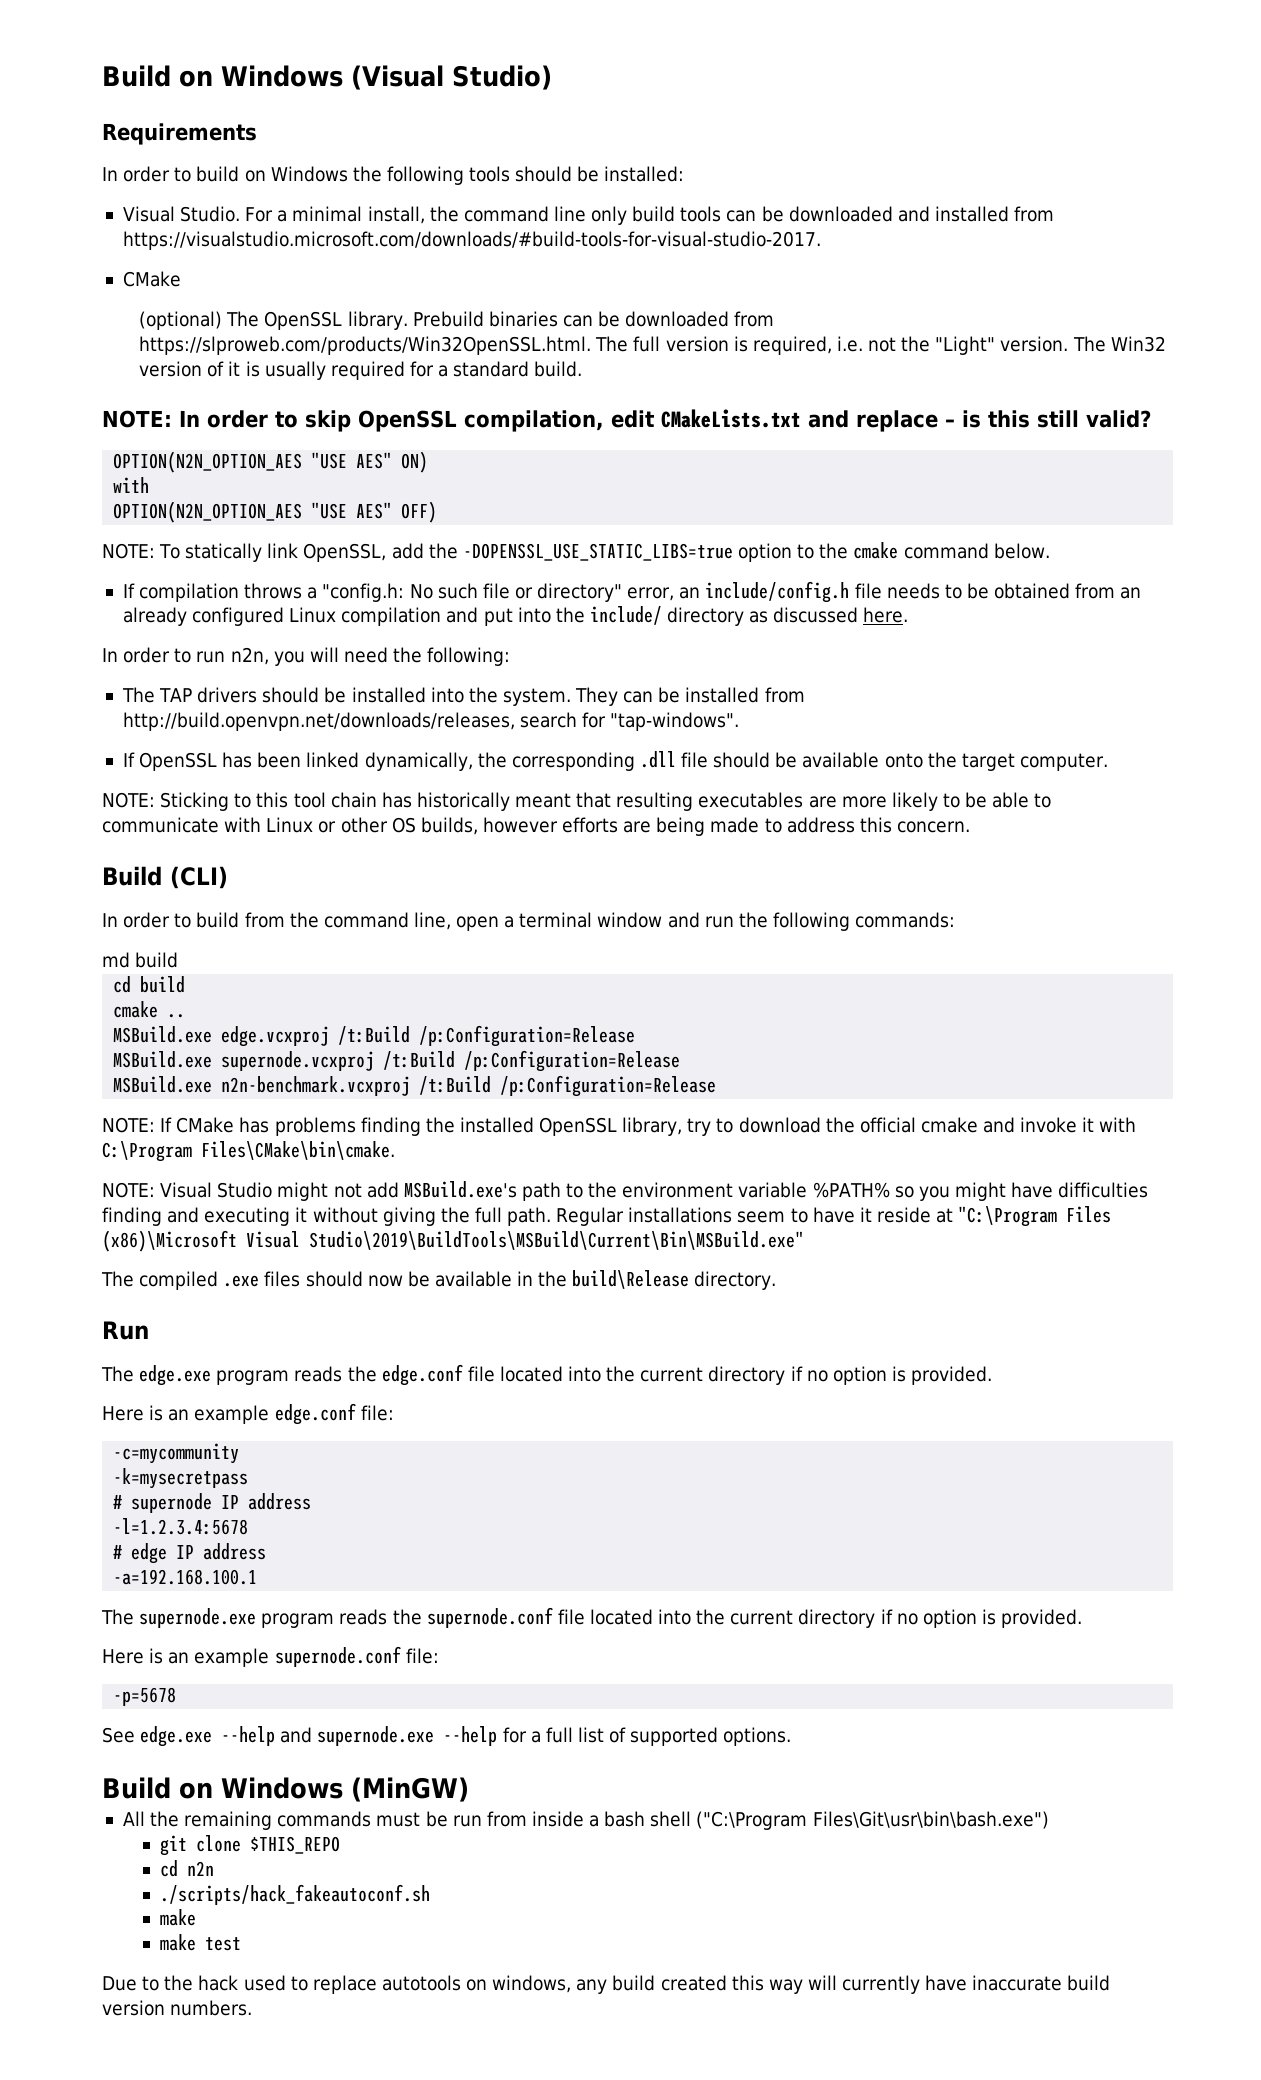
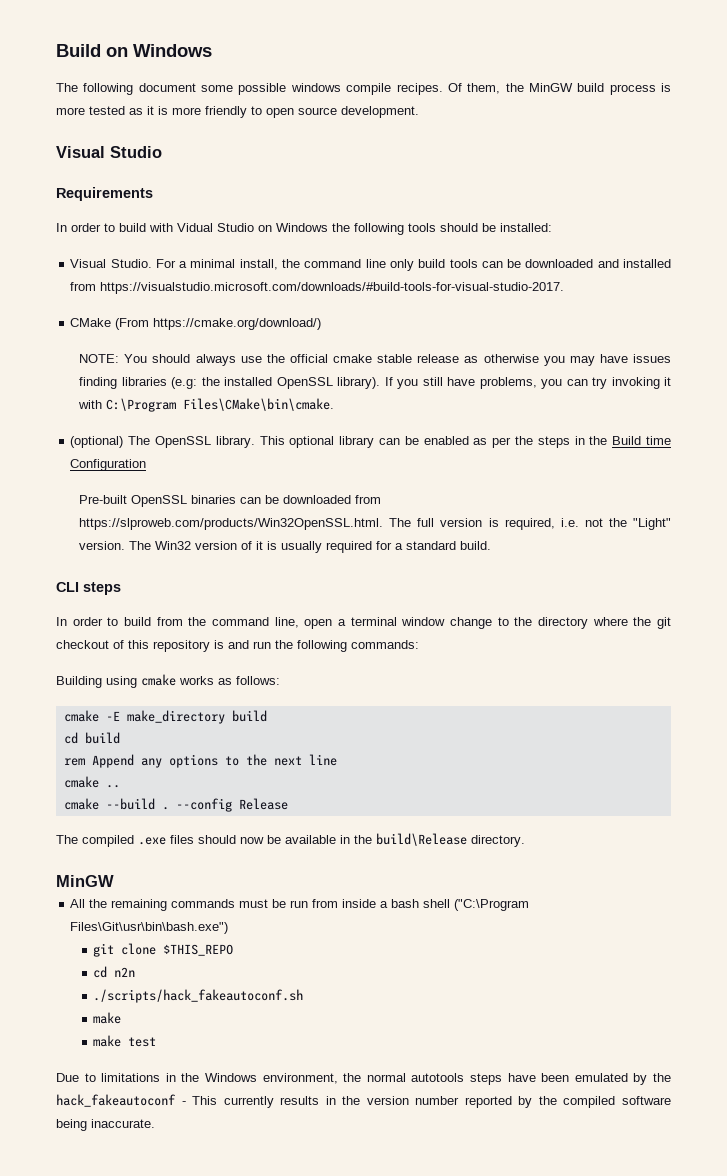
- Build on Windows (Visual Studio)
+ Build on Windows
+ The following document some possible windows compile recipes. Of them, the MinGW build process is more tested as it is more friendly to open source development.
+ Visual Studio
- In order to build on Windows the following tools should be installed:
+ In order to build with Vidual Studio on Windows the following tools should be installed:
  For a minimal install, the command line only build tools can be downloaded and installed from https://visualstudio.microsoft.com/downloads/#build-tools-for-visual-studio-2017.
- CMake
- (optional) The OpenSSL library. Prebuild binaries can be downloaded from https://slproweb.com/products/Win32OpenSSL.html. The full version is required, i.e. not the "Light" version.
+ CMake (From https://cmake.org/download/)
+ NOTE: You should always use the official cmake stable release as otherwise you may have issues finding libraries (e.g: the installed OpenSSL library). If you still have problems, you can try invoking it with C:\Program Files\CMake\bin\cmake.
+ (optional) The OpenSSL library. This optional library can be enabled as per the steps in the Build time Configuration
+ Pre-built OpenSSL binaries can be downloaded from https://slproweb.com/products/Win32OpenSSL.html. The full version is required, i.e. not the "Light" version.
- NOTE: In order to skip OpenSSL compilation, edit CMakeLists.txt and replace – is this still valid?
- OPTION(N2N_OPTION_AES "USE AES" ON)
- with
- OPTION(N2N_OPTION_AES "USE AES" OFF)
- NOTE: To statically link OpenSSL, add the -DOPENSSL_USE_STATIC_LIBS=true option to the cmake command below.
- If compilation throws a "config.h: No such file or directory" error, an include/config.h file needs to be obtained from an already configured Linux compilation and put into the include/ directory as discussed here.
- In order to run n2n, you will need the following:
- The TAP drivers should be installed into the system. They can be installed from http://build.openvpn.net/downloads/releases, search for "tap-windows".
- If OpenSSL has been linked dynamically, the corresponding .dll file should be available onto the target computer.
- NOTE: Sticking to this tool chain has historically meant that resulting executables are more likely to be able to communicate with Linux or other OS builds, however efforts are being made to address this concern.
- Build (CLI)
+ CLI steps
- In order to build from the command line, open a terminal window and run the following commands:
+ In order to build from the command line, open a terminal window change to the directory where the git checkout of this repository is and run the following commands:
- md build
+ Building using cmake works as follows:
+ cmake -E make_directory build
  cd build
+ rem Append any options to the next line
  cmake ..
- MSBuild.exe edge.vcxproj /t:Build /p:Configuration=Release
- MSBuild.exe supernode.vcxproj /t:Build /p:Configuration=Release
- MSBuild.exe n2n-benchmark.vcxproj /t:Build /p:Configuration=Release
- NOTE: If CMake has problems finding the installed OpenSSL library, try to download the official cmake and invoke it with C:\Program Files\CMake\bin\cmake.
- NOTE: Visual Studio might not add MSBuild.exe's path to the environment variable %PATH% so you might have difficulties finding and executing it without giving the full path. Regular installations seem to have it reside at "C:\Program Files (x86)\Microsoft Visual Studio\2019\BuildTools\MSBuild\Current\Bin\MSBuild.exe"
+ cmake --build . --config Release
  The compiled .exe files should now be available in the build\Release directory.
- Run
- The edge.exe program reads the edge.conf file located into the current directory if no option is provided.
- Here is an example edge.conf file:
- -c=mycommunity
- -k=mysecretpass
- # supernode IP address
- -l=1.2.3.4:5678
- # edge IP address
- -a=192.168.100.1
- The supernode.exe program reads the supernode.conf file located into the current directory if no option is provided.
- Here is an example supernode.conf file:
- -p=5678
- See edge.exe --help and supernode.exe --help for a full list of supported options.
- Build on Windows (MinGW)
+ MinGW
- Due to the hack used to replace autotools on windows, any build created this way will currently have inaccurate build version numbers.
+ Due to limitations in the Windows environment, the normal autotools steps have been emulated by the hack_fakeautoconf - This currently results in the version number reported by the compiled software being inaccurate.

